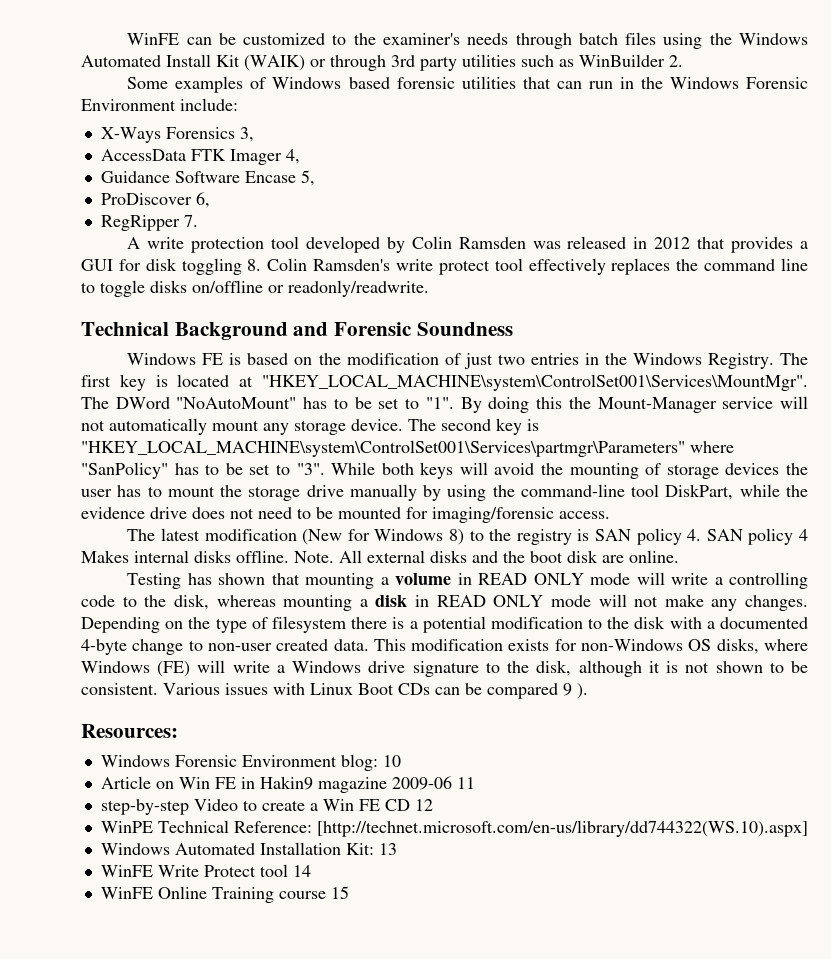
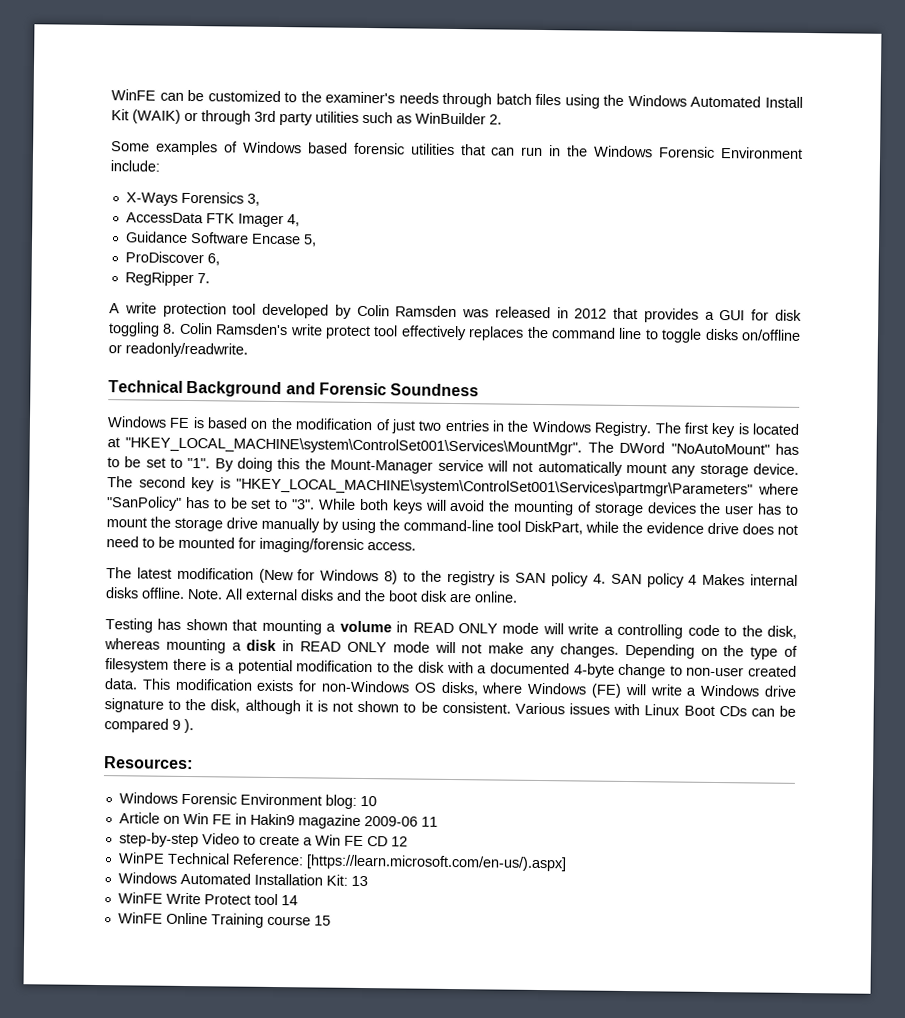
- WinPE Technical Reference: [http://technet.microsoft.com/en-us/library/dd744322(WS.10).aspx]
+ WinPE Technical Reference: [https://learn.microsoft.com/en-us/).aspx]

